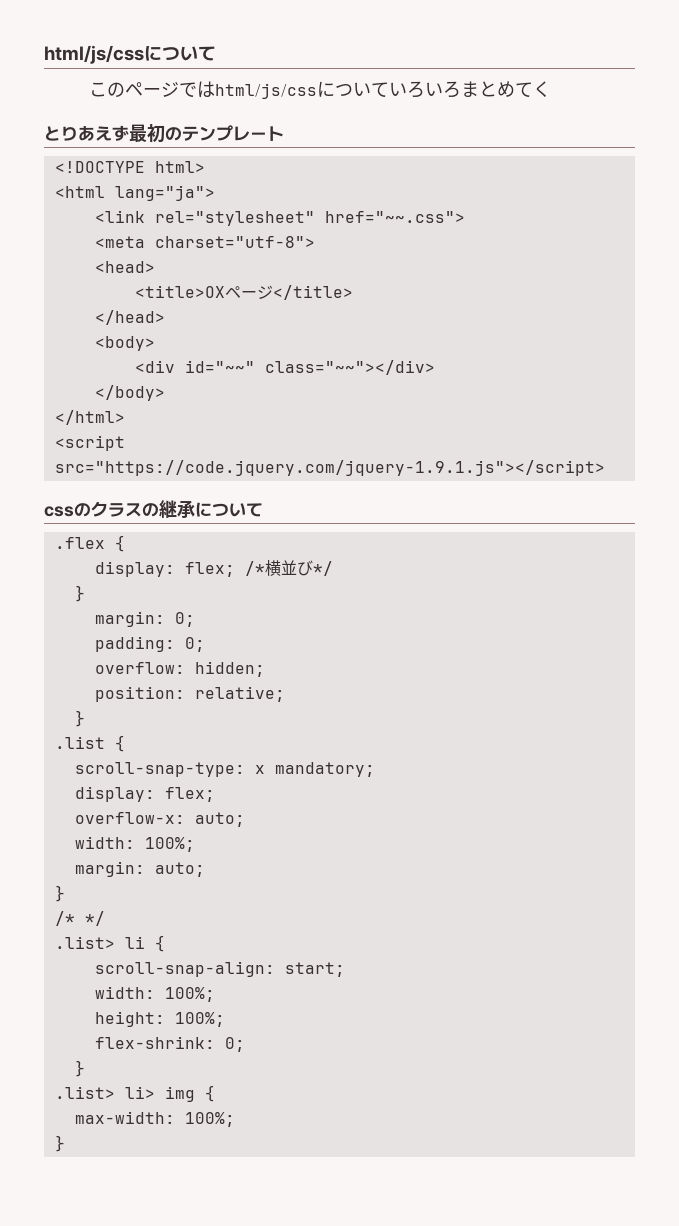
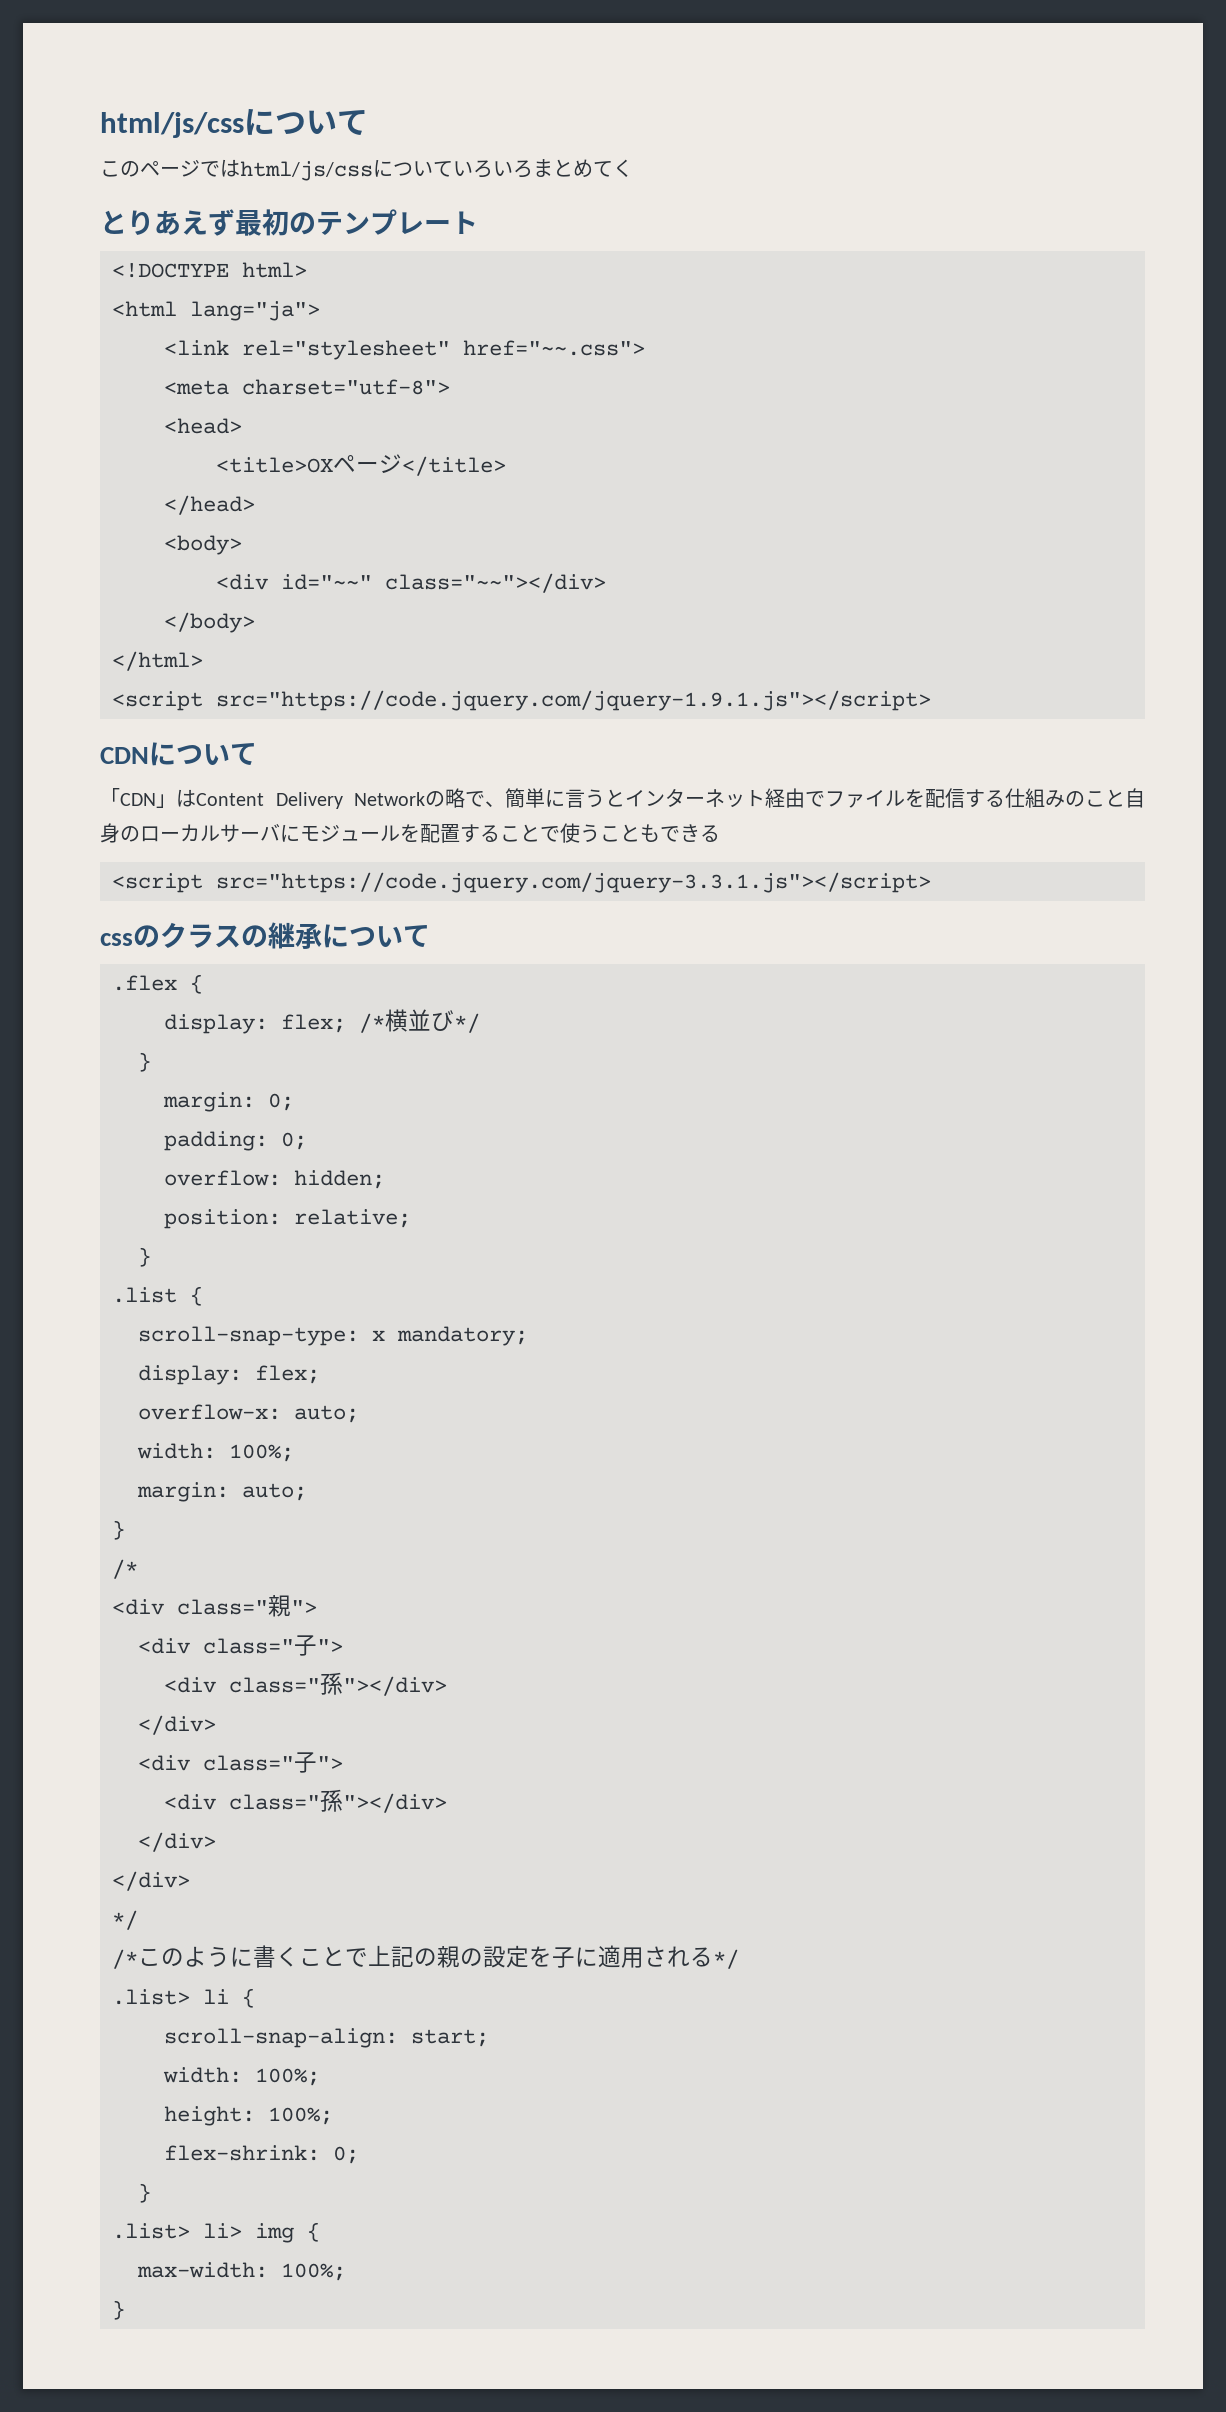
+ CDNについて
+ 「CDN」はContent Delivery Networkの略で、簡単に言うとインターネット経由でファイルを配信する仕組みのこと自身のローカルサーバにモジュールを配置することで使うこともできる
+ <script src="https://code.jquery.com/jquery-3.3.1.js"></script>
  margin: auto;
  }
- /* */
+ /*
+ <div class="親">
+ <div class="子">
+ <div class="孫"></div>
+ </div>
+ <div class="子">
+ <div class="孫"></div>
+ </div>
+ </div>
+ */
+ /*このように書くことで上記の親の設定を子に適用される*/

